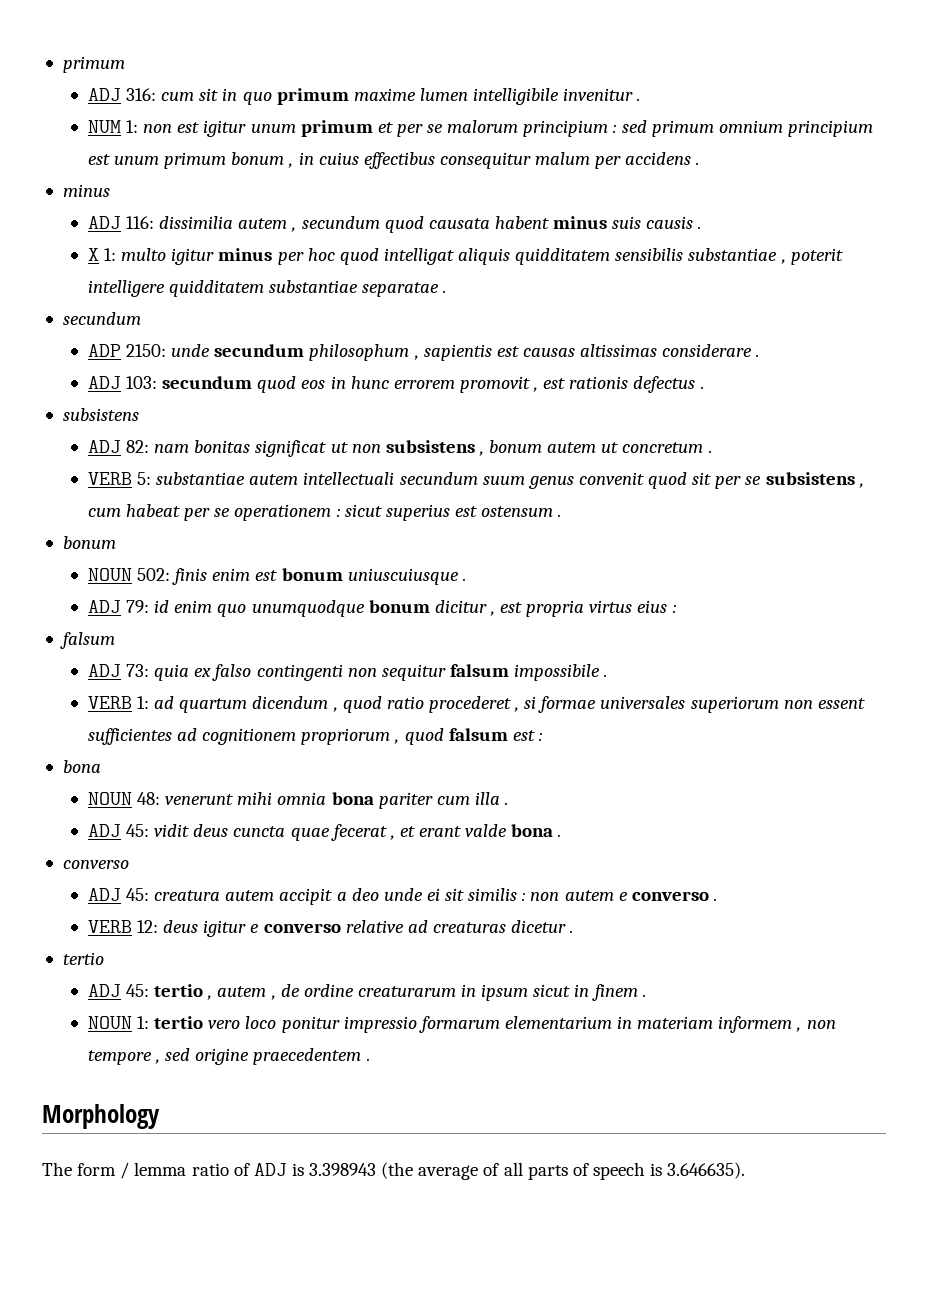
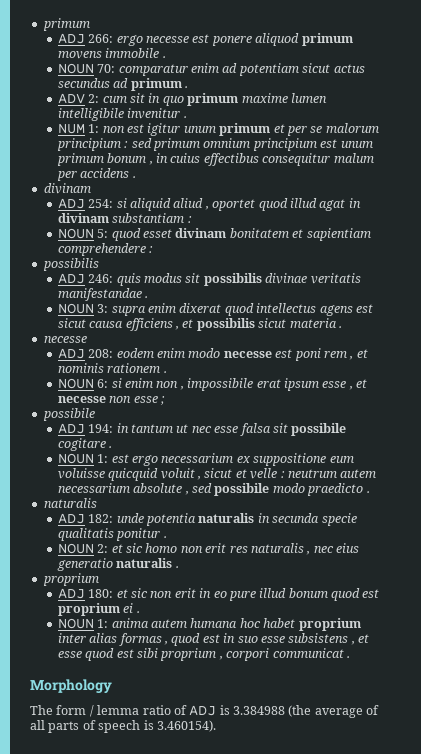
- ADJ 316: cum sit in quo primum maxime lumen intelligibile invenitur .
+ ADJ 266: ergo necesse est ponere aliquod primum movens immobile .
+ NOUN 70: comparatur enim ad potentiam sicut actus secundus ad primum .
+ ADV 2: cum sit in quo primum maxime lumen intelligibile invenitur .
  NUM 1: non est igitur unum primum et per se malorum principium : sed primum omnium principium est unum primum bonum , in cuius effectibus consequitur malum per accidens .
- minus
- ADJ 116: dissimilia autem , secundum quod causata habent minus suis causis .
- X 1: multo igitur minus per hoc quod intelligat aliquis quidditatem sensibilis substantiae , poterit intelligere quidditatem substantiae separatae .
- secundum
- ADP 2150: unde secundum philosophum , sapientis est causas altissimas considerare .
- ADJ 103: secundum quod eos in hunc errorem promovit , est rationis defectus .
- subsistens
- ADJ 82: nam bonitas significat ut non subsistens , bonum autem ut concretum .
- VERB 5: substantiae autem intellectuali secundum suum genus convenit quod sit per se subsistens , cum habeat per se operationem : sicut superius est ostensum .
- bonum
- NOUN 502: finis enim est bonum uniuscuiusque .
- ADJ 79: id enim quo unumquodque bonum dicitur , est propria virtus eius :
- falsum
- ADJ 73: quia ex falso contingenti non sequitur falsum impossibile .
- VERB 1: ad quartum dicendum , quod ratio procederet , si formae universales superiorum non essent sufficientes ad cognitionem propriorum , quod falsum est :
- bona
- NOUN 48: venerunt mihi omnia bona pariter cum illa .
- ADJ 45: vidit deus cuncta quae fecerat , et erant valde bona .
- converso
- ADJ 45: creatura autem accipit a deo unde ei sit similis : non autem e converso .
- VERB 12: deus igitur e converso relative ad creaturas dicetur .
- tertio
- ADJ 45: tertio , autem , de ordine creaturarum in ipsum sicut in finem .
- NOUN 1: tertio vero loco ponitur impressio formarum elementarium in materiam informem , non tempore , sed origine praecedentem .
+ divinam
+ ADJ 254: si aliquid aliud , oportet quod illud agat in divinam substantiam :
+ NOUN 5: quod esset divinam bonitatem et sapientiam comprehendere :
+ possibilis
+ ADJ 246: quis modus sit possibilis divinae veritatis manifestandae .
+ NOUN 3: supra enim dixerat quod intellectus agens est sicut causa efficiens , et possibilis sicut materia .
+ necesse
+ ADJ 208: eodem enim modo necesse est poni rem , et nominis rationem .
+ NOUN 6: si enim non , impossibile erat ipsum esse , et necesse non esse ;
+ possibile
+ ADJ 194: in tantum ut nec esse falsa sit possibile cogitare .
+ NOUN 1: est ergo necessarium ex suppositione eum voluisse quicquid voluit , sicut et velle : neutrum autem necessarium absolute , sed possibile modo praedicto .
+ naturalis
+ ADJ 182: unde potentia naturalis in secunda specie qualitatis ponitur .
+ NOUN 2: et sic homo non erit res naturalis , nec eius generatio naturalis .
+ proprium
+ ADJ 180: et sic non erit in eo pure illud bonum quod est proprium ei .
+ NOUN 1: anima autem humana hoc habet proprium inter alias formas , quod est in suo esse subsistens , et esse quod est sibi proprium , corpori communicat .
- The form / lemma ratio of ADJ is 3.398943 (the average of all parts of speech is 3.646635).
+ The form / lemma ratio of ADJ is 3.384988 (the average of all parts of speech is 3.460154).

